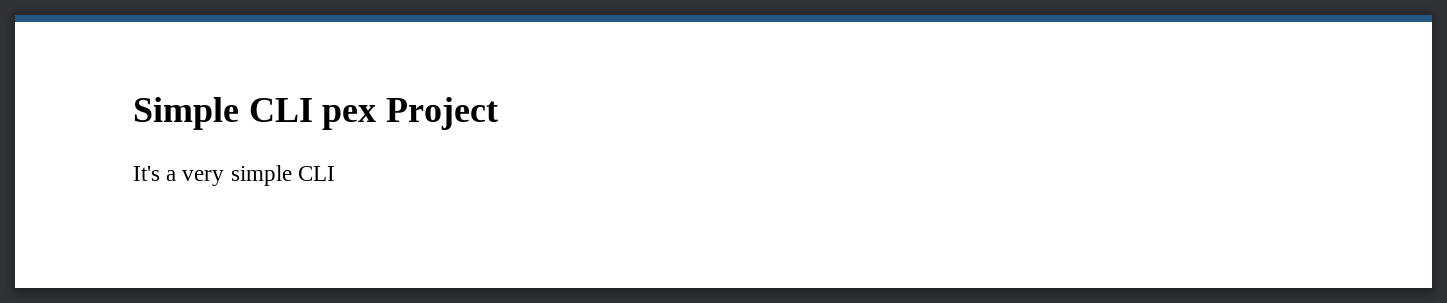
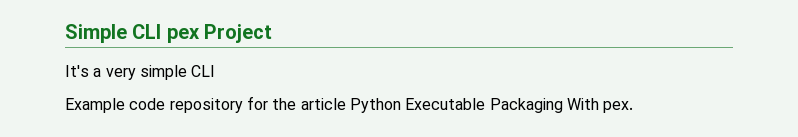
+ Example code repository for the article Python Executable Packaging With pex.

